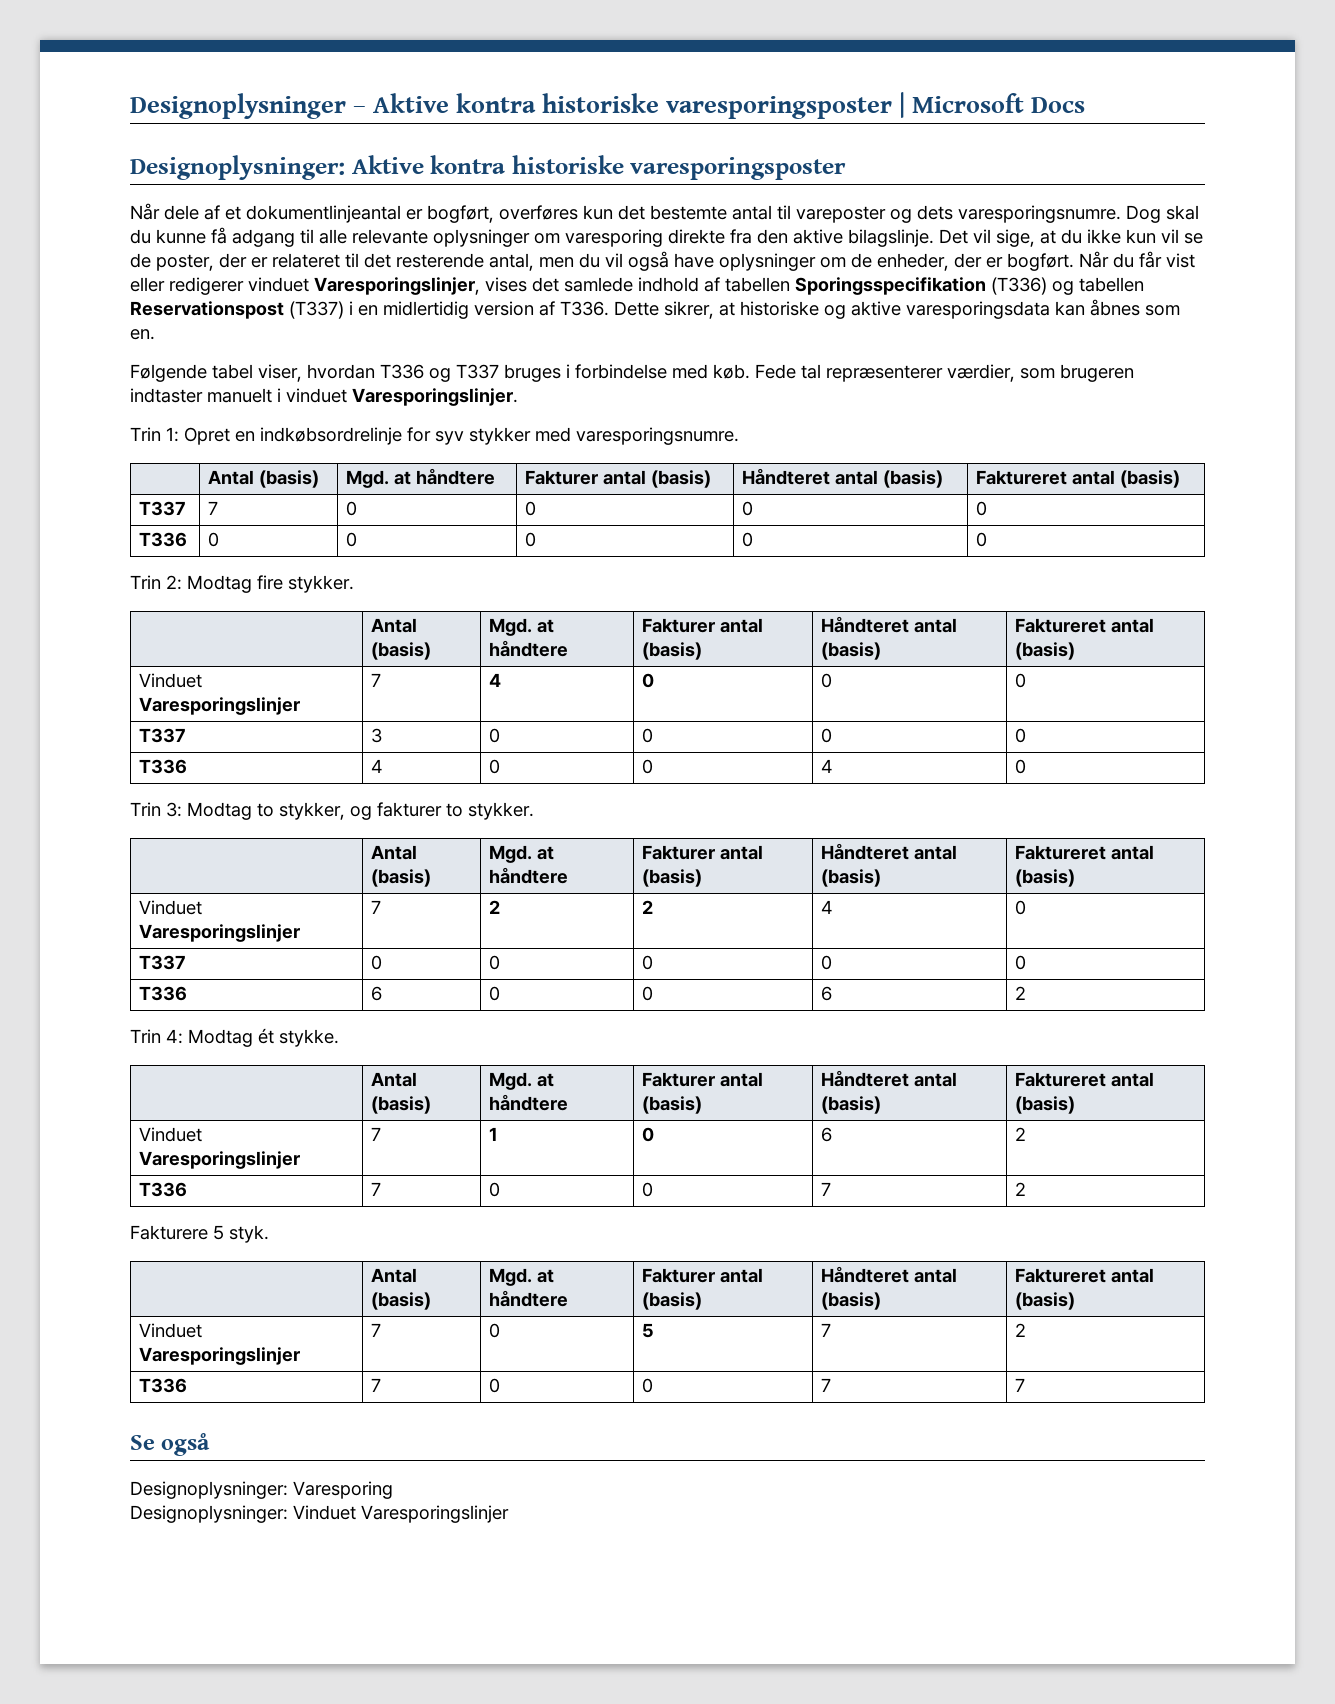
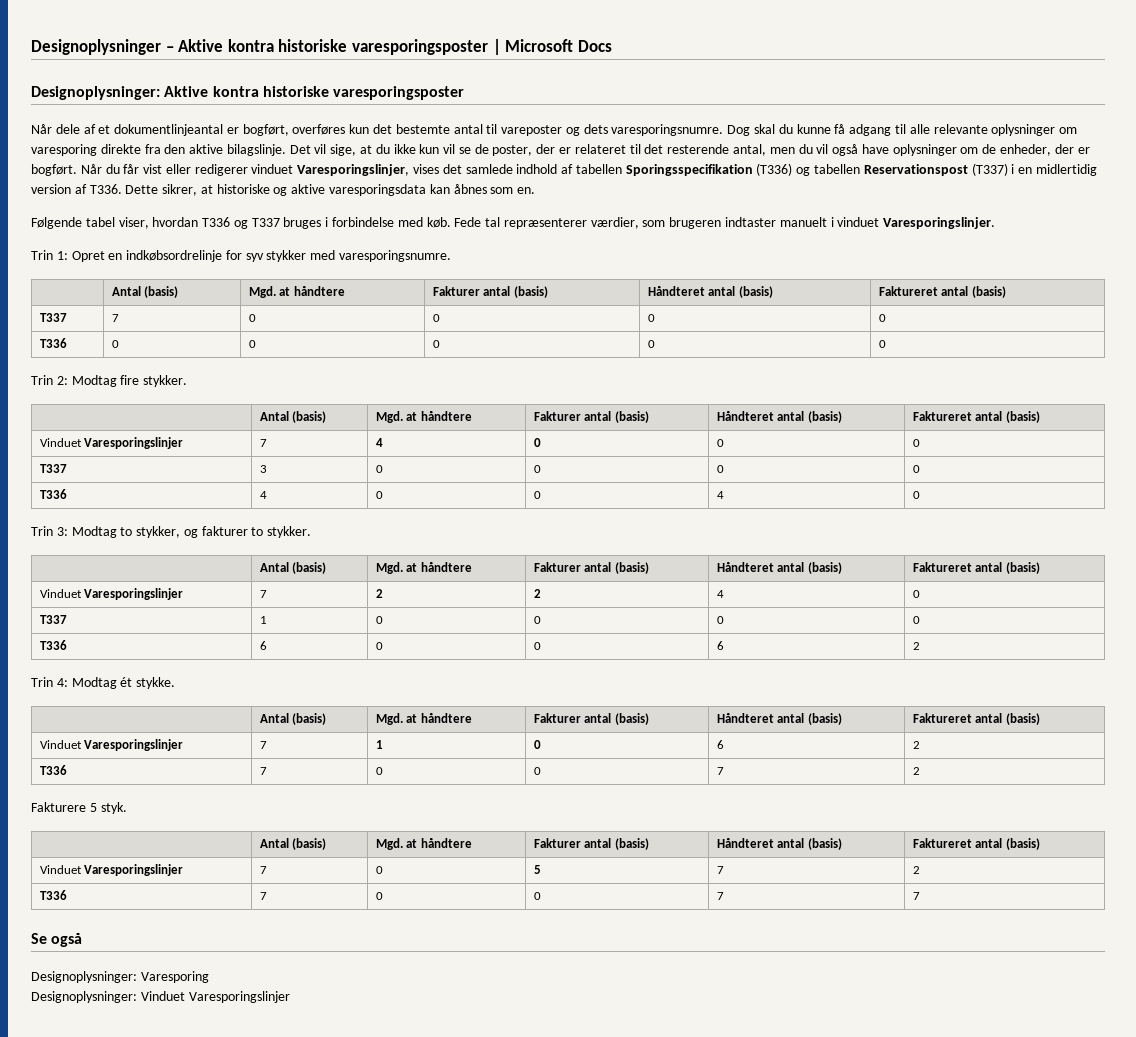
- T337 | 0 | 0 | 0 | 0 | 0
+ T337 | 1 | 0 | 0 | 0 | 0

